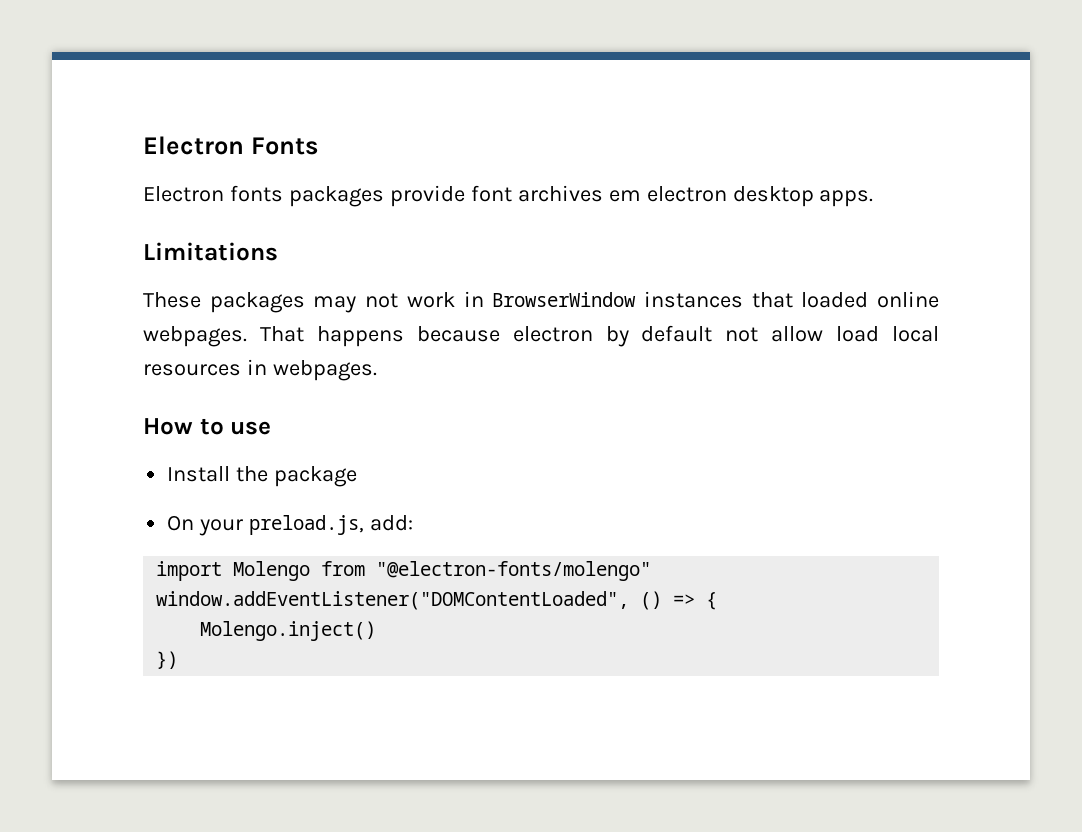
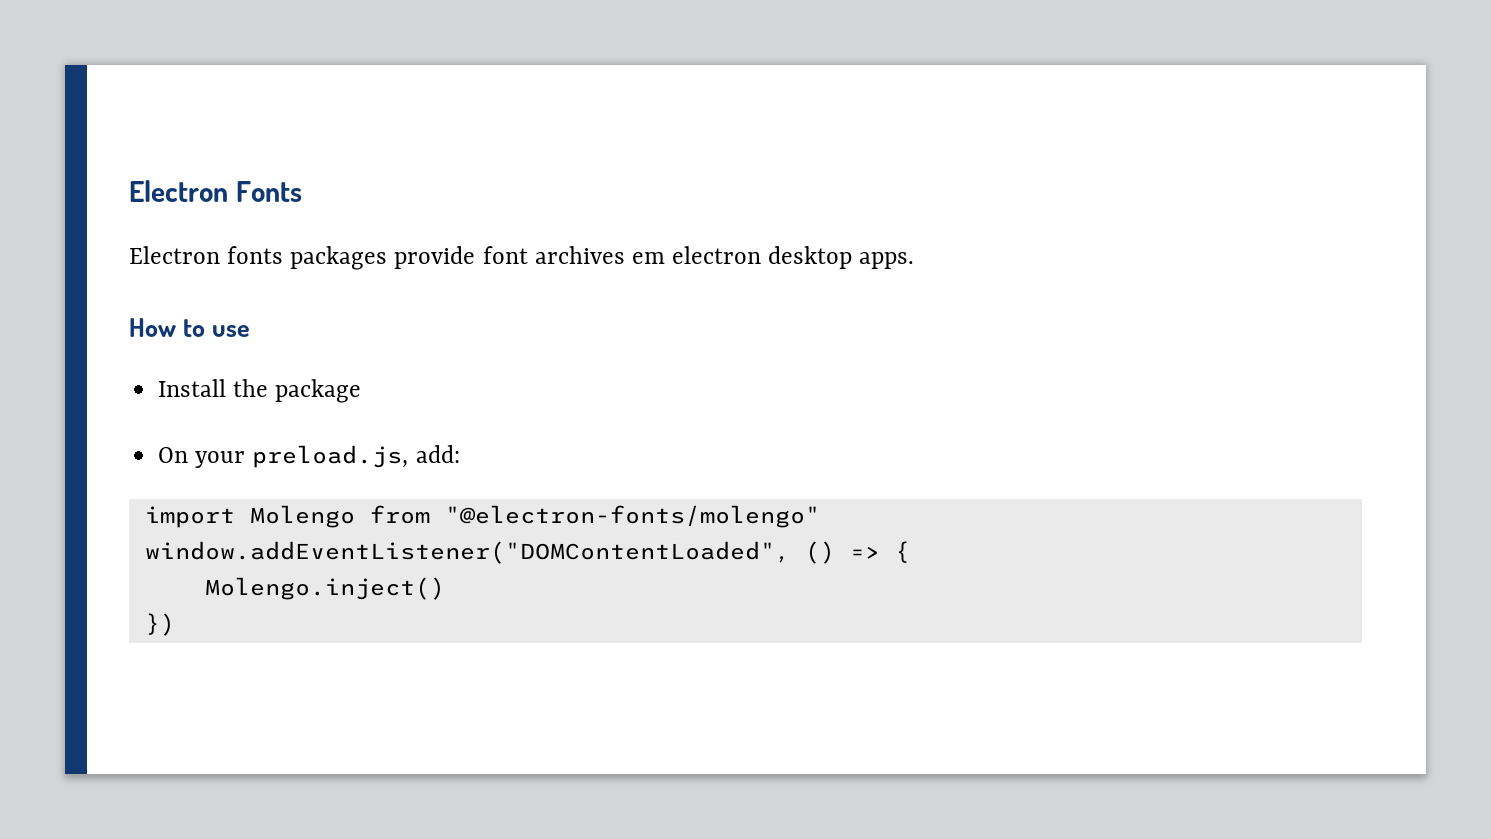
- Limitations
- These packages may not work in BrowserWindow instances that loaded online webpages. That happens because electron by default not allow load local resources in webpages.

